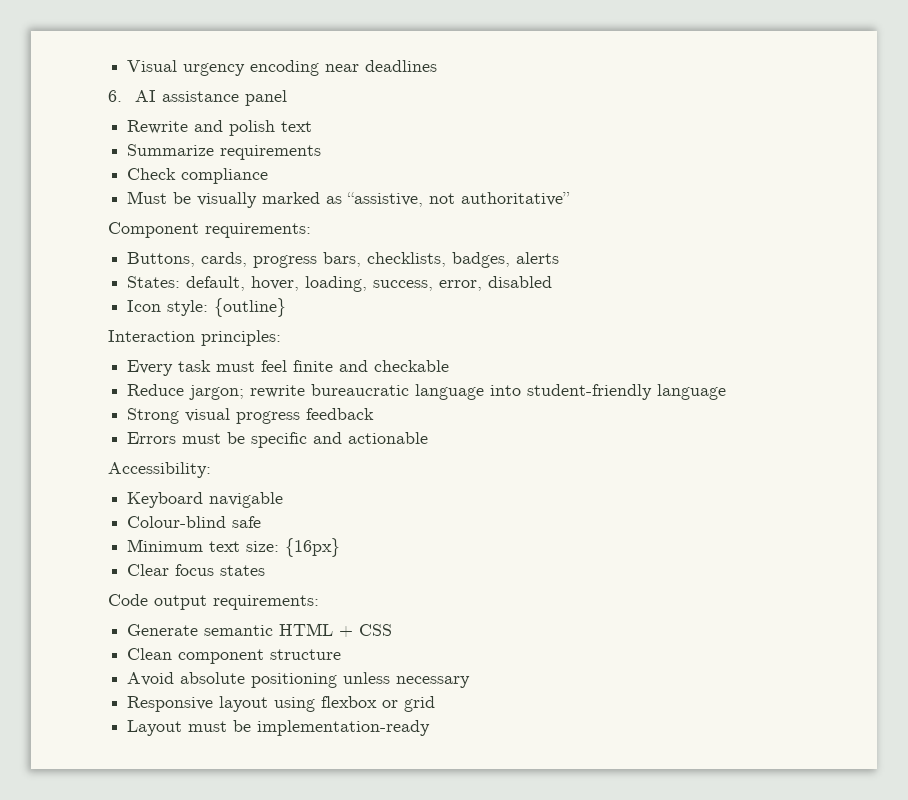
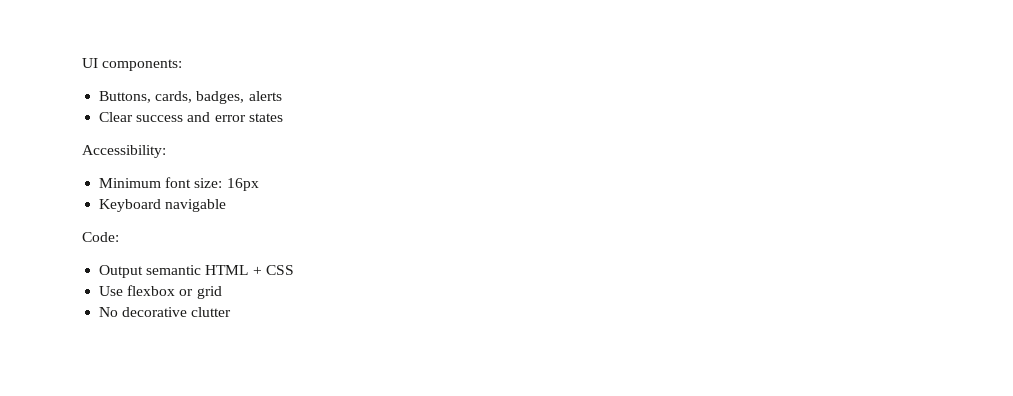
- Visual urgency encoding near deadlines
- 6. AI assistance panel
- Rewrite and polish text
- Summarize requirements
- Check compliance
- Must be visually marked as “assistive, not authoritative”
- Component requirements:
+ UI components:
- Buttons, cards, progress bars, checklists, badges, alerts
+ Buttons, cards, badges, alerts
- States: default, hover, loading, success, error, disabled
- Icon style: {outline}
- Interaction principles:
- Every task must feel finite and checkable
- Reduce jargon; rewrite bureaucratic language into student-friendly language
- Strong visual progress feedback
- Errors must be specific and actionable
+ Clear success and error states
  Accessibility:
+ Minimum font size: 16px
  Keyboard navigable
- Colour-blind safe
- Minimum text size: {16px}
- Clear focus states
- Code output requirements:
- Generate semantic HTML + CSS
- Clean component structure
- Avoid absolute positioning unless necessary
- Responsive layout using flexbox or grid
+ Code:
+ Output semantic HTML + CSS
+ Use flexbox or grid
- Layout must be implementation-ready
+ No decorative clutter

